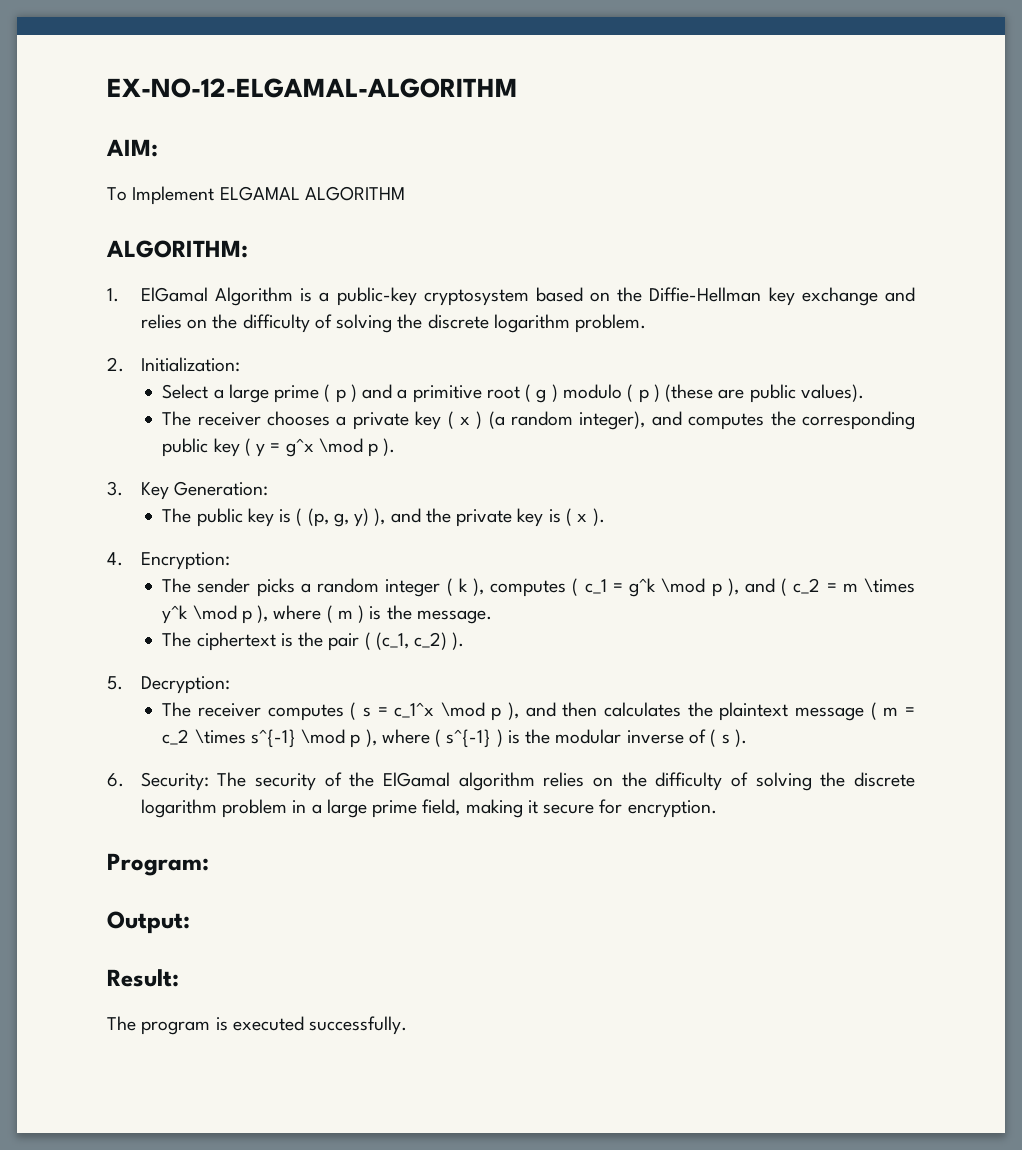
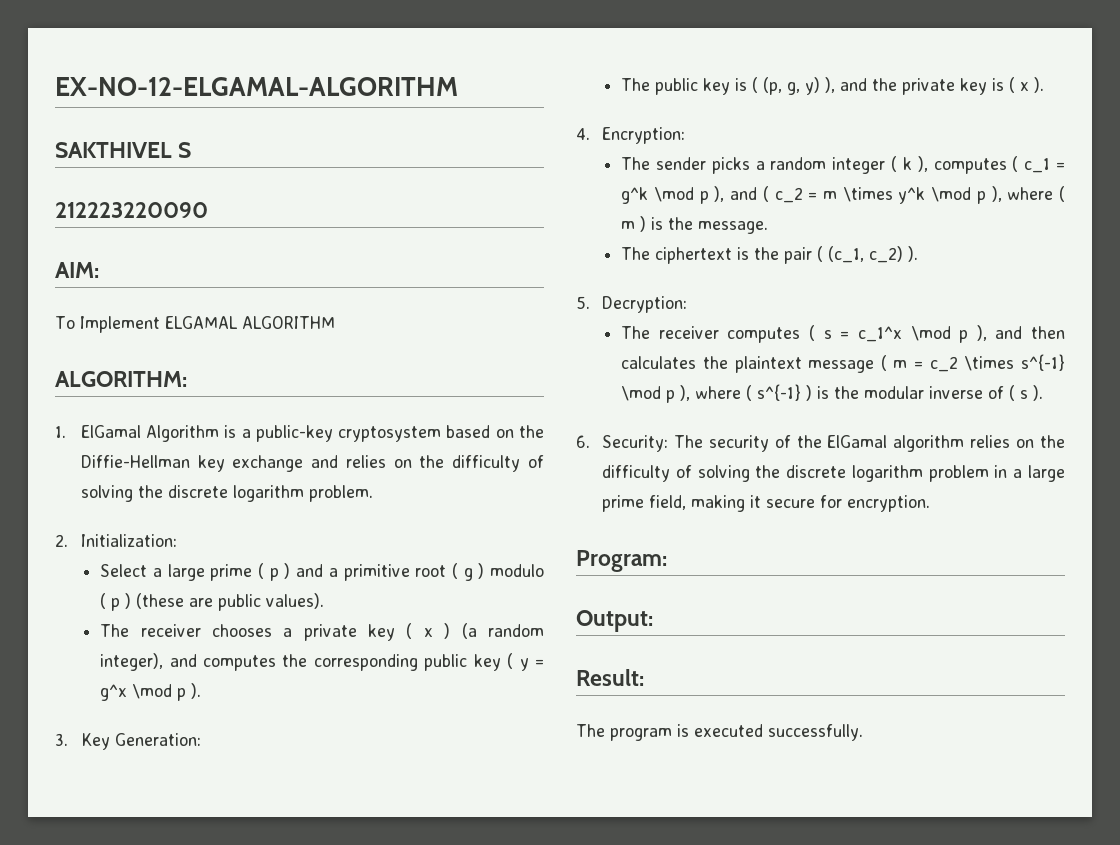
+ SAKTHIVEL S
+ 212223220090

